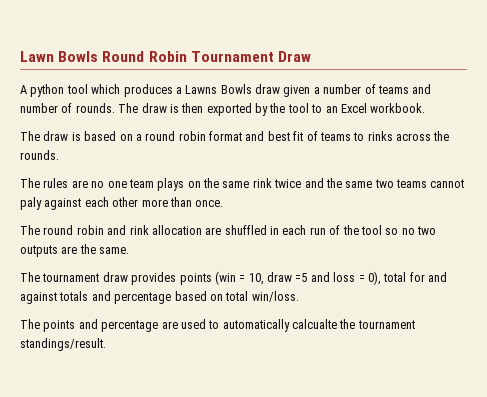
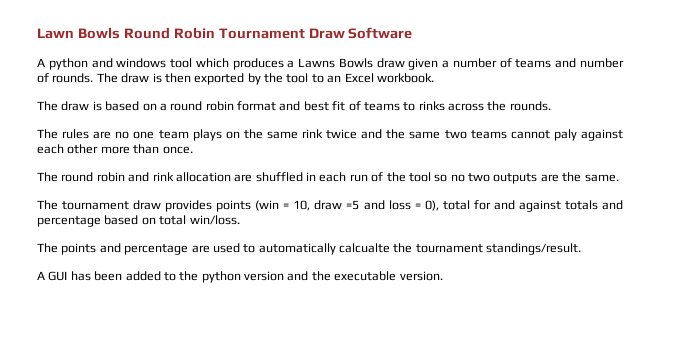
- Lawn Bowls Round Robin Tournament Draw
+ Lawn Bowls Round Robin Tournament Draw Software
- A python tool which produces a Lawns Bowls draw given a number of teams and number of rounds.
+ A python and windows tool which produces a Lawns Bowls draw given a number of teams and number of rounds.
+ A GUI has been added to the python version and the executable version.

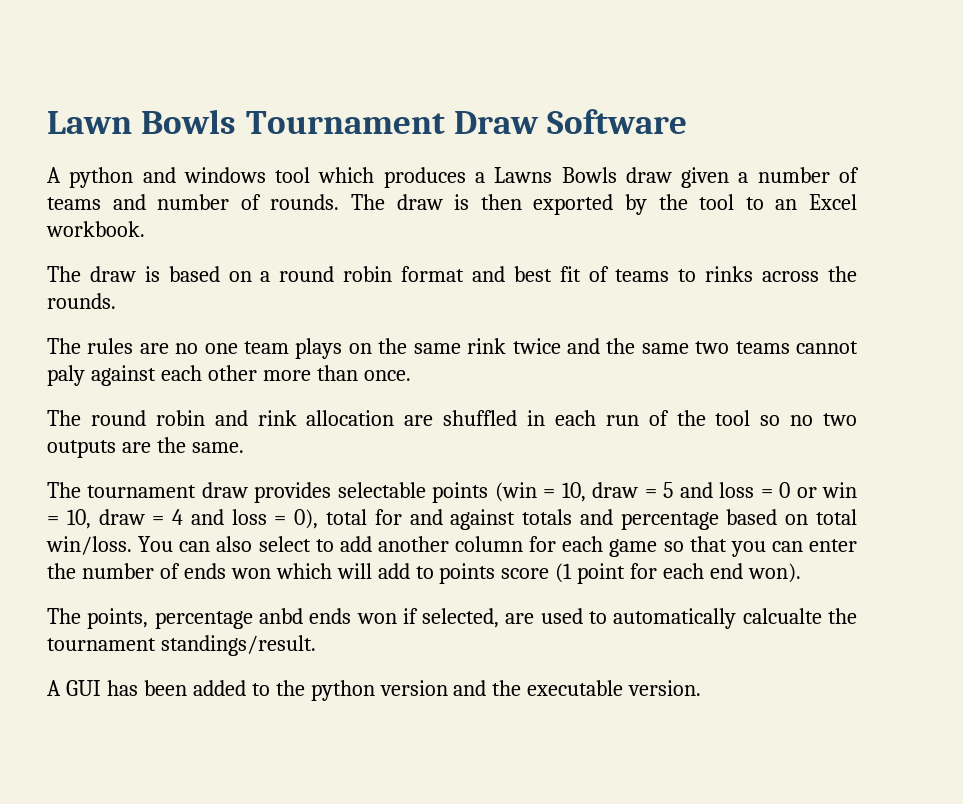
- Lawn Bowls Round Robin Tournament Draw Software
+ Lawn Bowls Tournament Draw Software
- The tournament draw provides points (win = 10, draw =5 and loss = 0), total for and against totals and percentage based on total win/loss.
- The points and percentage are used to automatically calcualte the tournament standings/result.
+ The tournament draw provides selectable points (win = 10, draw = 5 and loss = 0 or win = 10, draw = 4 and loss = 0), total for and against totals and percentage based on total win/loss. You can also select to add another column for each game so that you can enter the number of ends won which will add to points score (1 point for each end won).
+ The points, percentage anbd ends won if selected, are used to automatically calcualte the tournament standings/result.

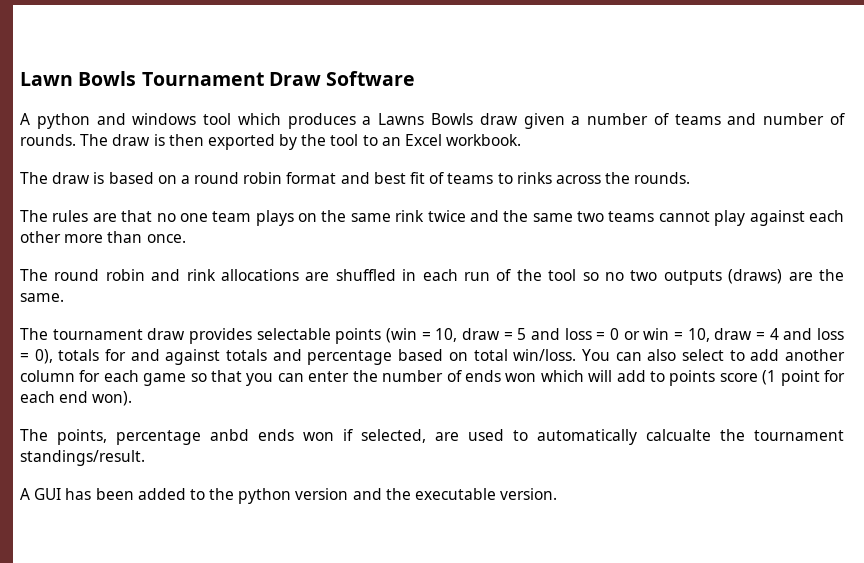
- The rules are no one team plays on the same rink twice and the same two teams cannot paly against each other more than once.
+ The rules are that no one team plays on the same rink twice and the same two teams cannot play against each other more than once.
- The round robin and rink allocation are shuffled in each run of the tool so no two outputs are the same.
+ The round robin and rink allocations are shuffled in each run of the tool so no two outputs (draws) are the same.
- The tournament draw provides selectable points (win = 10, draw = 5 and loss = 0 or win = 10, draw = 4 and loss = 0), total for and against totals and percentage based on total win/loss.
+ The tournament draw provides selectable points (win = 10, draw = 5 and loss = 0 or win = 10, draw = 4 and loss = 0), totals for and against totals and percentage based on total win/loss.

